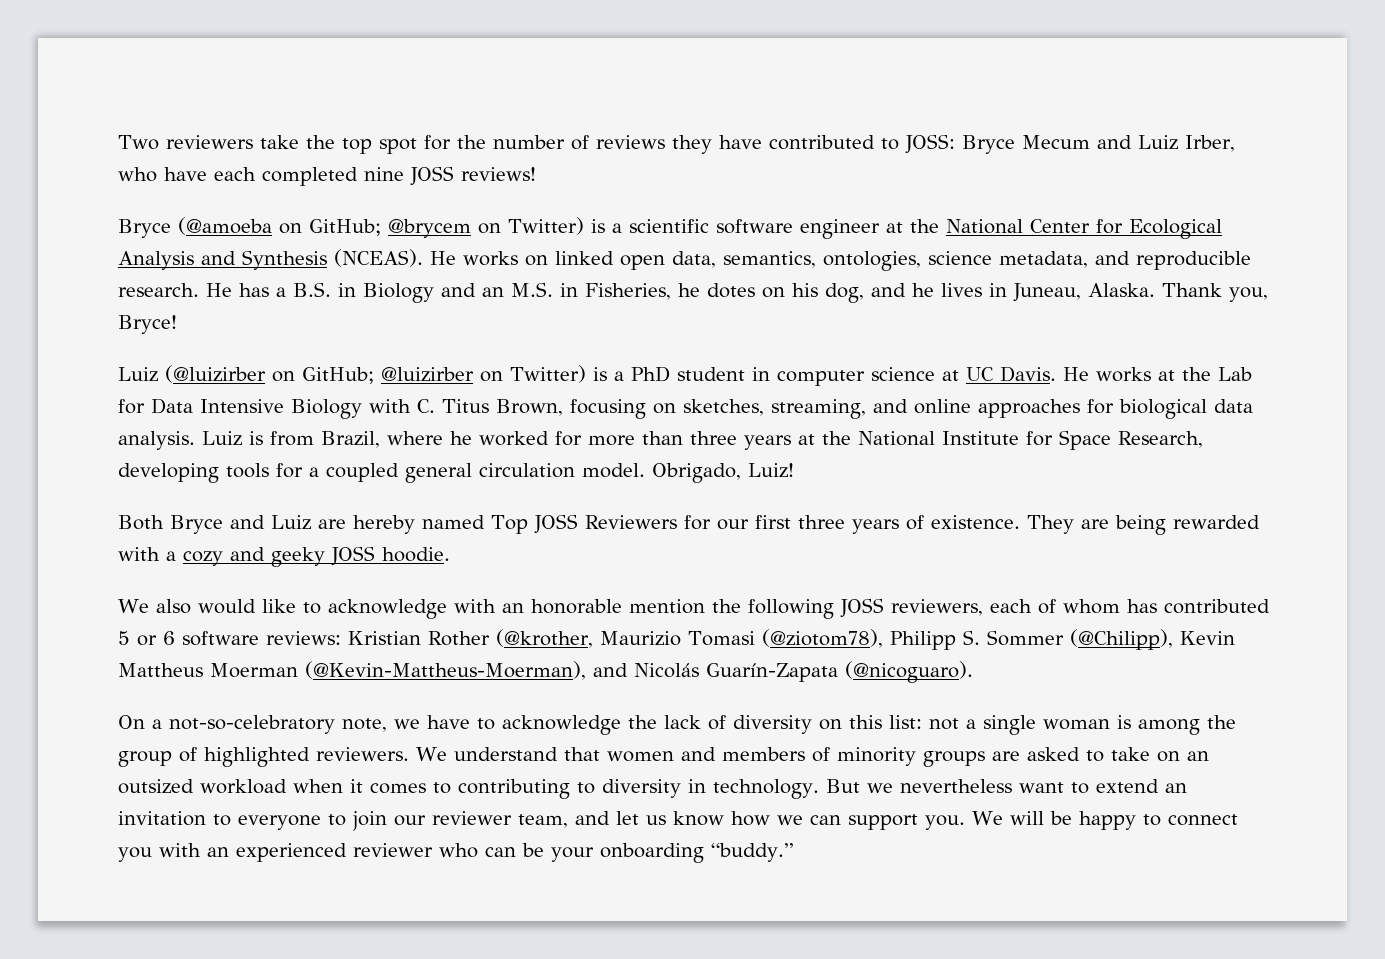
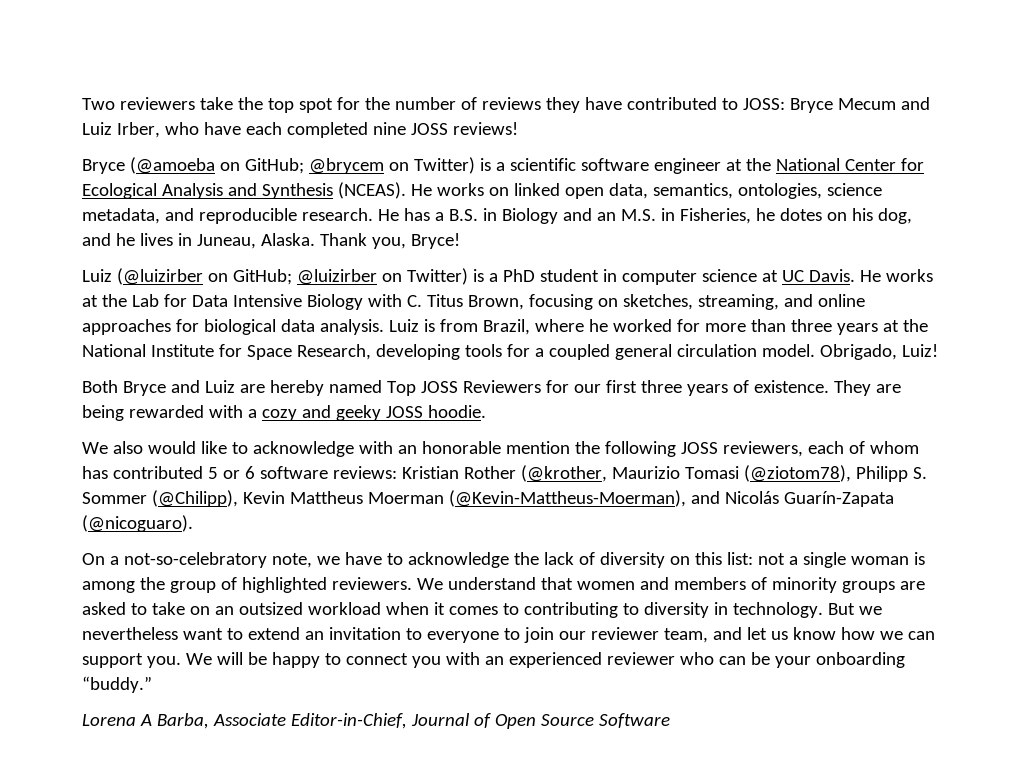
+ Lorena A Barba, Associate Editor-in-Chief, Journal of Open Source Software

